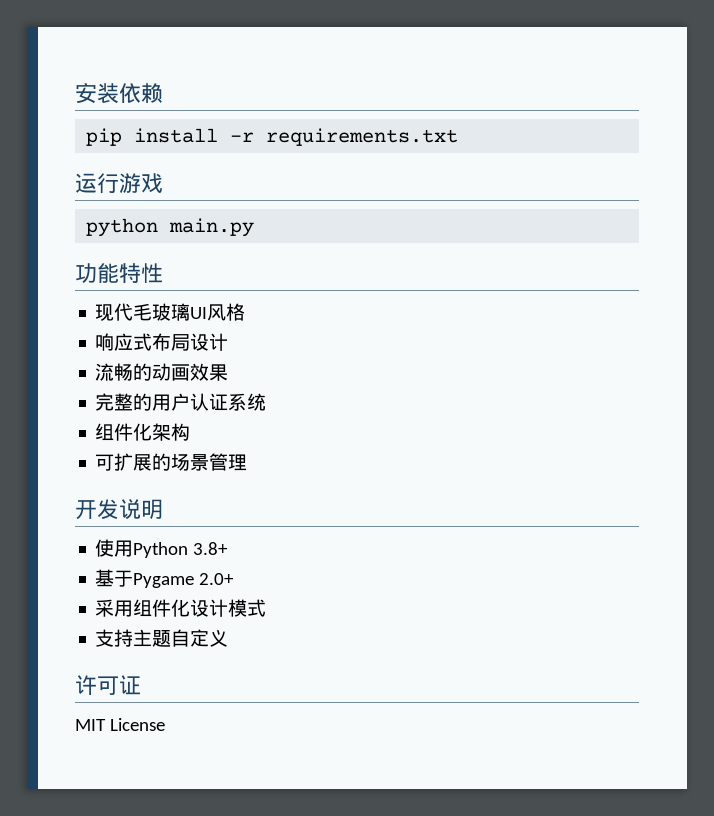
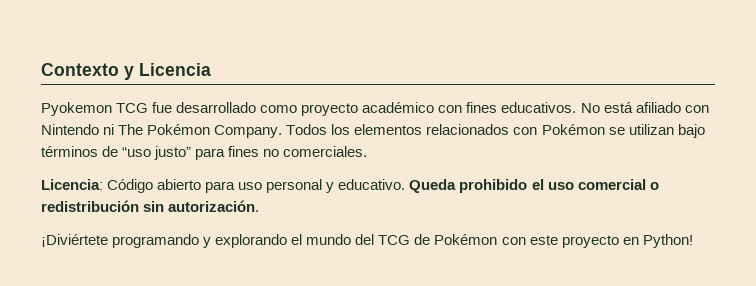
- 安装依赖
- pip install -r requirements.txt
- 运行游戏
- python main.py
- 功能特性
- 现代毛玻璃UI风格
- 响应式布局设计
- 流畅的动画效果
- 完整的用户认证系统
- 组件化架构
- 可扩展的场景管理
- 开发说明
- 使用Python 3.8+
- 基于Pygame 2.0+
- 采用组件化设计模式
- 支持主题自定义
- 许可证
- MIT License
+ Contexto y Licencia
+ Pyokemon TCG fue desarrollado como proyecto académico con fines educativos. No está afiliado con Nintendo ni The Pokémon Company. Todos los elementos relacionados con Pokémon se utilizan bajo términos de “uso justo” para fines no comerciales.
+ Licencia: Código abierto para uso personal y educativo. Queda prohibido el uso comercial o redistribución sin autorización.
+ ¡Diviértete programando y explorando el mundo del TCG de Pokémon con este proyecto en Python!

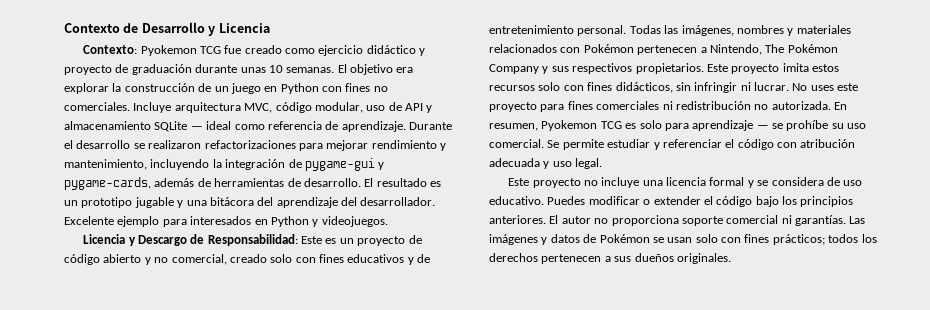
- Contexto y Licencia
+ Contexto de Desarrollo y Licencia
- Pyokemon TCG fue desarrollado como proyecto académico con fines educativos. No está afiliado con Nintendo ni The Pokémon Company. Todos los elementos relacionados con Pokémon se utilizan bajo términos de “uso justo” para fines no comerciales.
- Licencia: Código abierto para uso personal y educativo. Queda prohibido el uso comercial o redistribución sin autorización.
- ¡Diviértete programando y explorando el mundo del TCG de Pokémon con este proyecto en Python!
+ Contexto: Pyokemon TCG fue creado como ejercicio didáctico y proyecto de graduación durante unas 10 semanas. El objetivo era explorar la construcción de un juego en Python con fines no comerciales. Incluye arquitectura MVC, código modular, uso de API y almacenamiento SQLite — ideal como referencia de aprendizaje. Durante el desarrollo se realizaron refactorizaciones para mejorar rendimiento y mantenimiento, incluyendo la integración de pygame-gui y pygame-cards, además de herramientas de desarrollo. El resultado es un prototipo jugable y una bitácora del aprendizaje del desarrollador. Excelente ejemplo para interesados en Python y videojuegos.
+ Licencia y Descargo de Responsabilidad: Este es un proyecto de código abierto y no comercial, creado solo con fines educativos y de entretenimiento personal. Todas las imágenes, nombres y materiales relacionados con Pokémon pertenecen a Nintendo, The Pokémon Company y sus respectivos propietarios. Este proyecto imita estos recursos solo con fines didácticos, sin infringir ni lucrar. No uses este proyecto para fines comerciales ni redistribución no autorizada. En resumen, Pyokemon TCG es solo para aprendizaje — se prohíbe su uso comercial. Se permite estudiar y referenciar el código con atribución adecuada y uso legal.
+ Este proyecto no incluye una licencia formal y se considera de uso educativo. Puedes modificar o extender el código bajo los principios anteriores. El autor no proporciona soporte comercial ni garantías. Las imágenes y datos de Pokémon se usan solo con fines prácticos; todos los derechos pertenecen a sus dueños originales.

